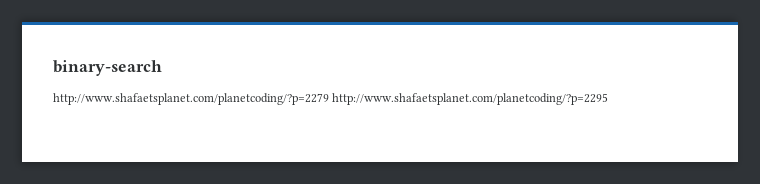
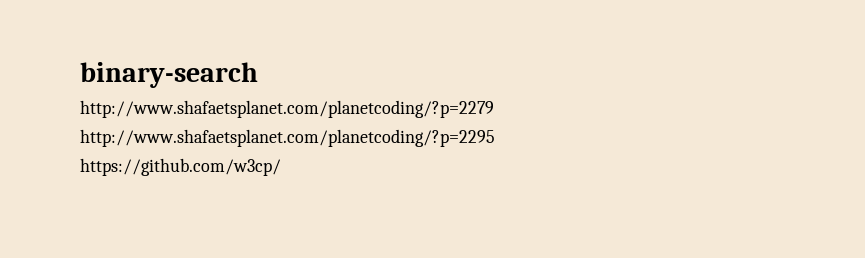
- http://www.shafaetsplanet.com/planetcoding/?p=2279 http://www.shafaetsplanet.com/planetcoding/?p=2295
+ http://www.shafaetsplanet.com/planetcoding/?p=2279
+ http://www.shafaetsplanet.com/planetcoding/?p=2295
+ https://github.com/w3cp/

